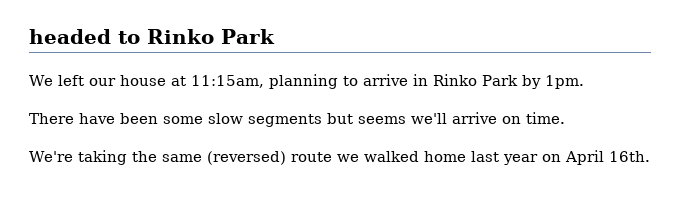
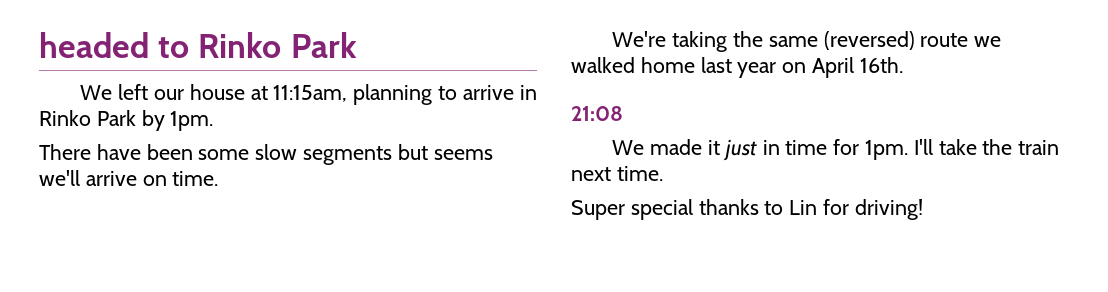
+ 21:08
+ We made it just in time for 1pm. I'll take the train next time.
+ Super special thanks to Lin for driving!

